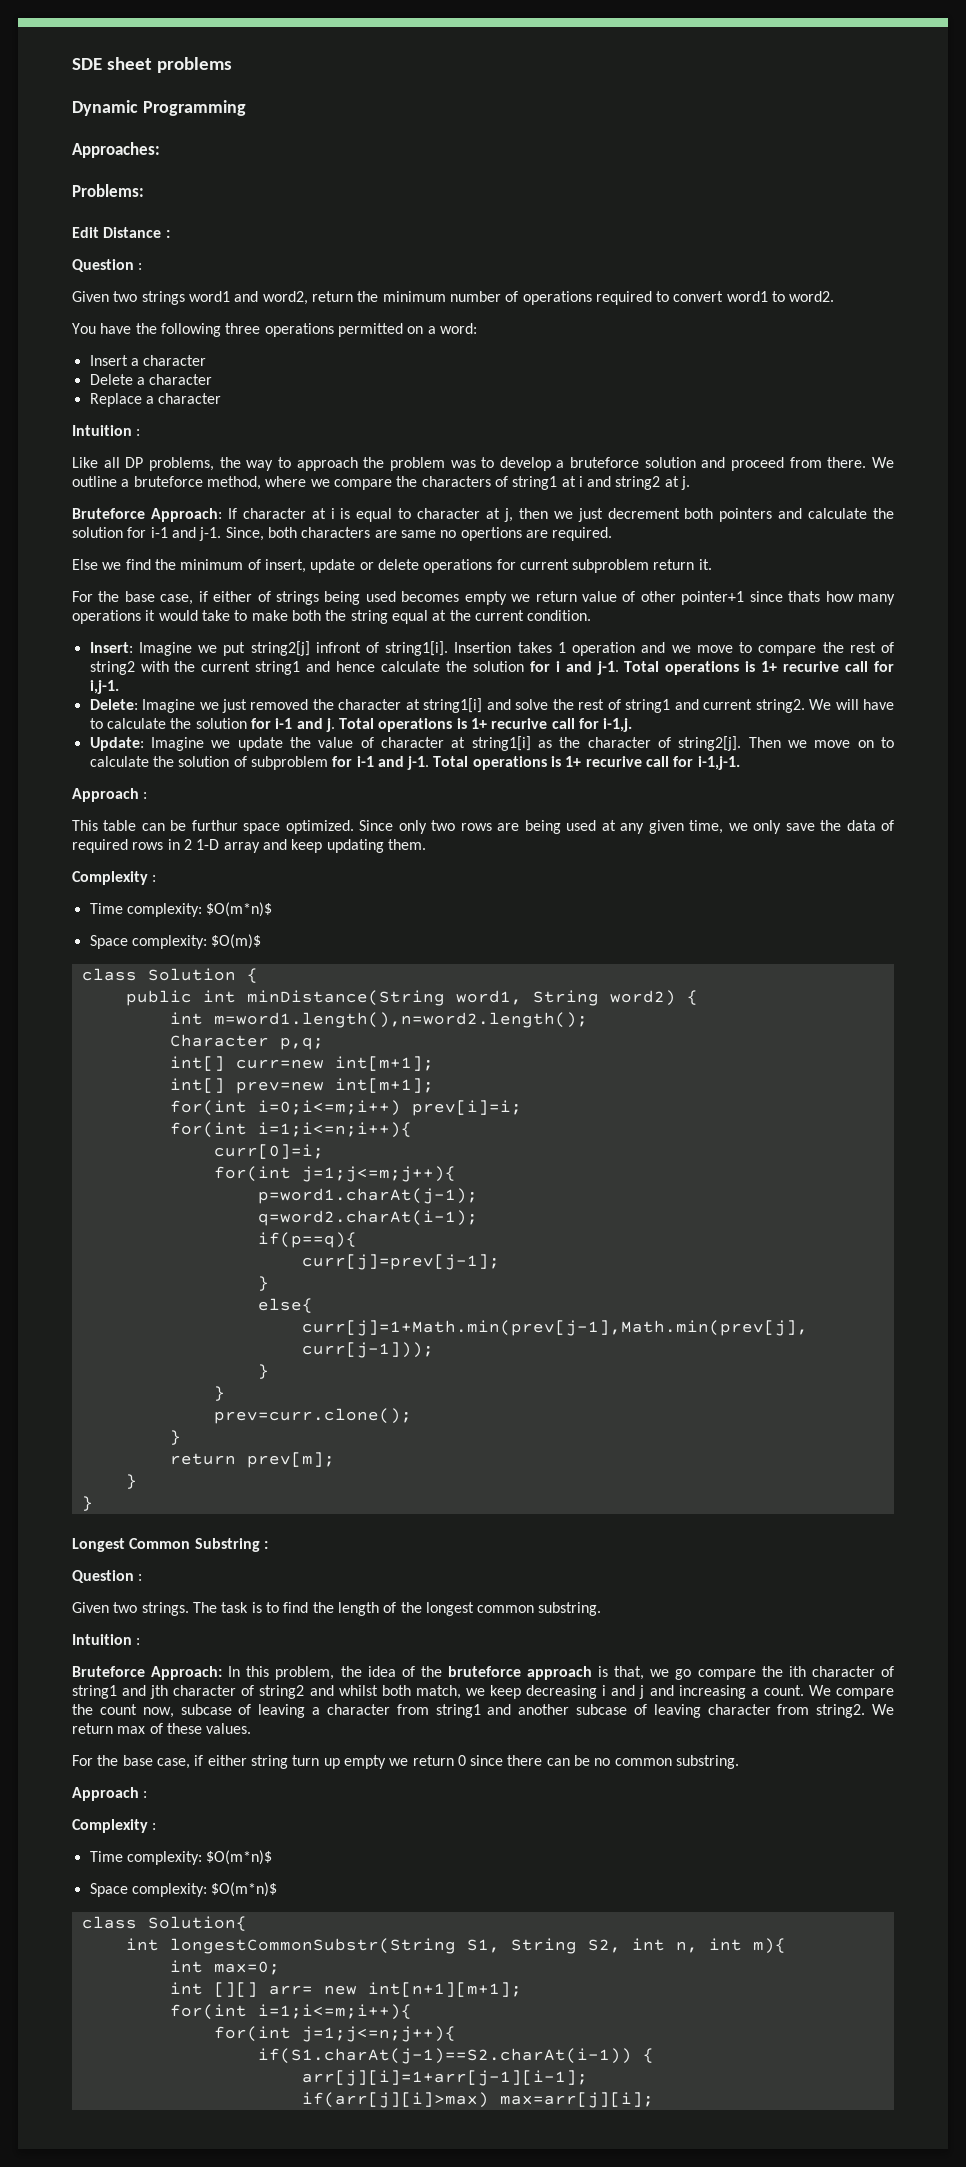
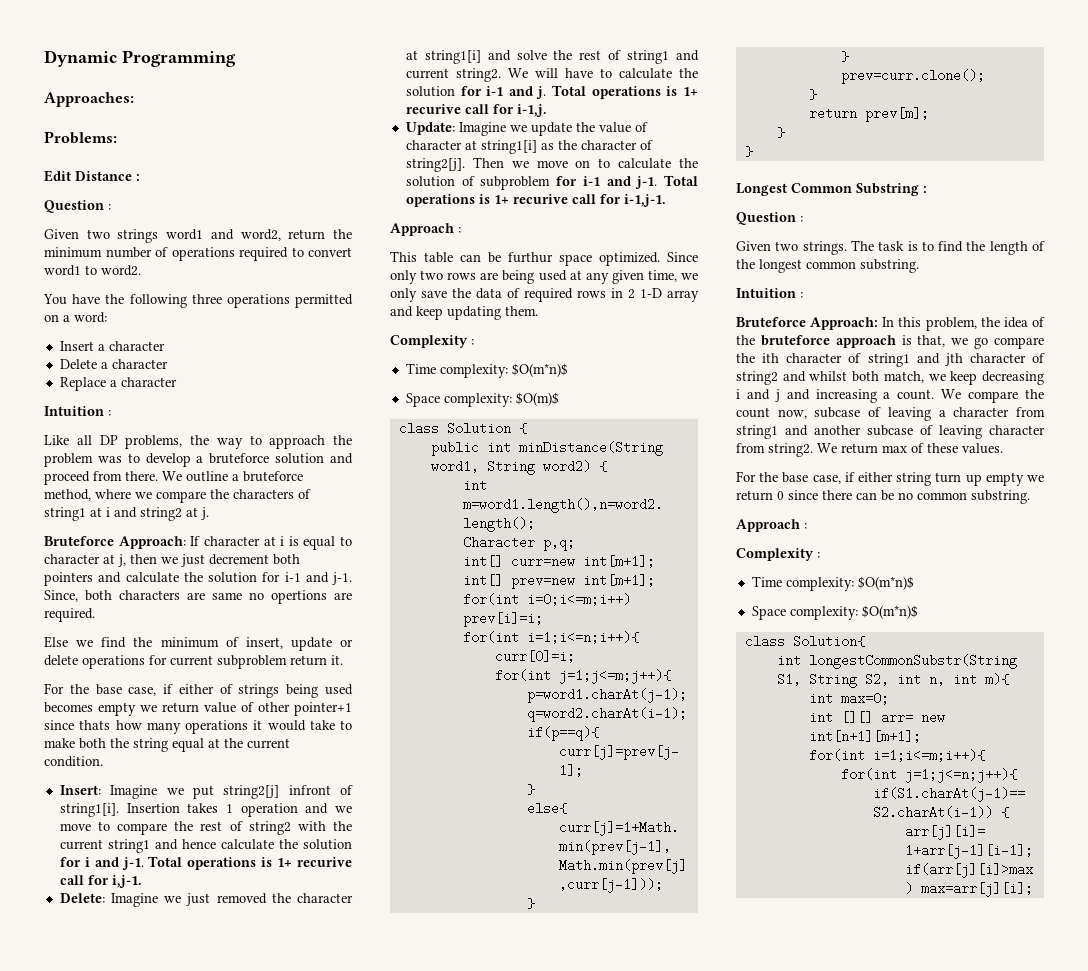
- SDE sheet problems

